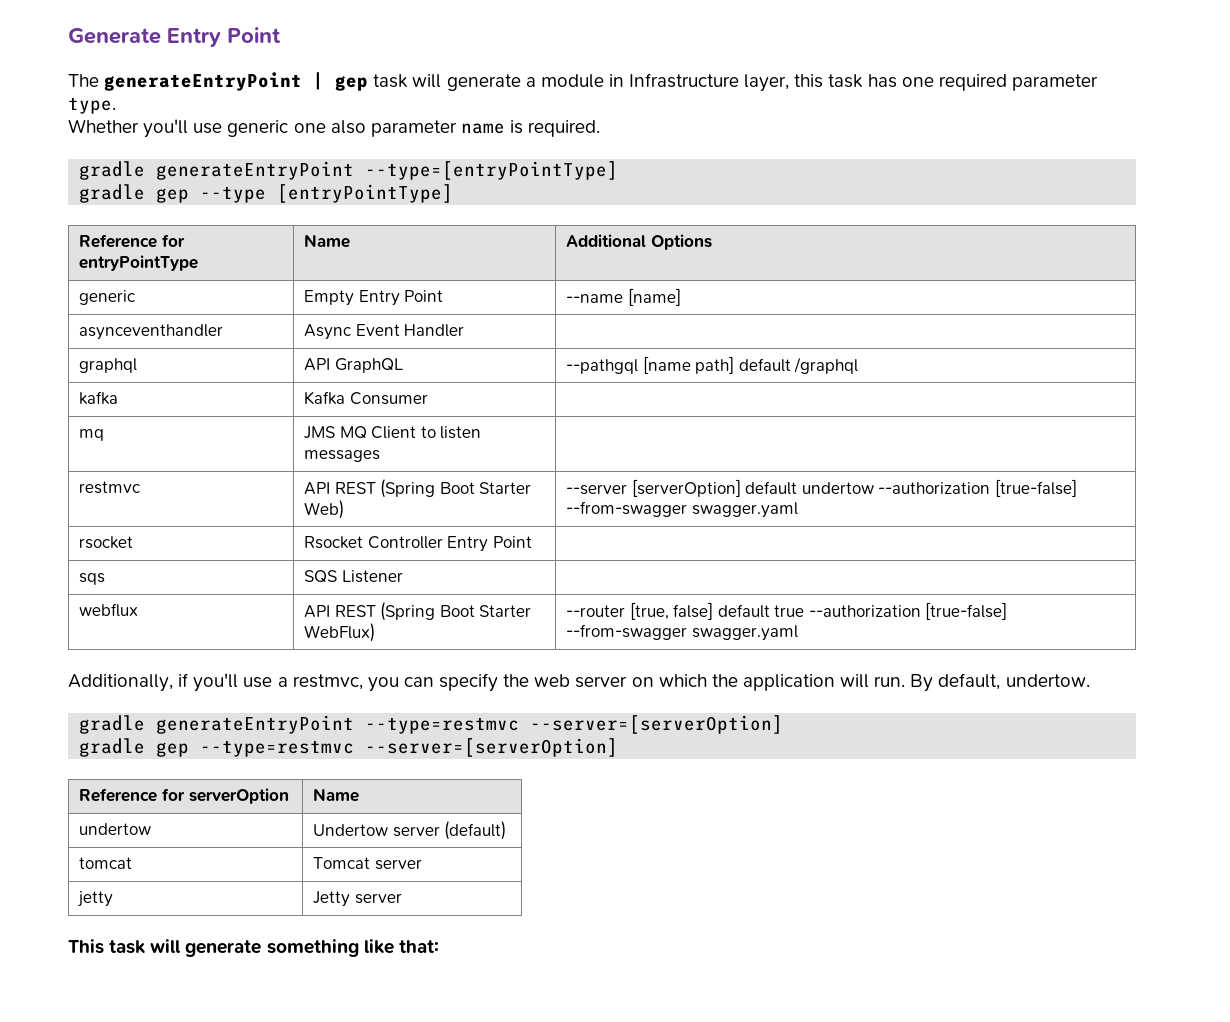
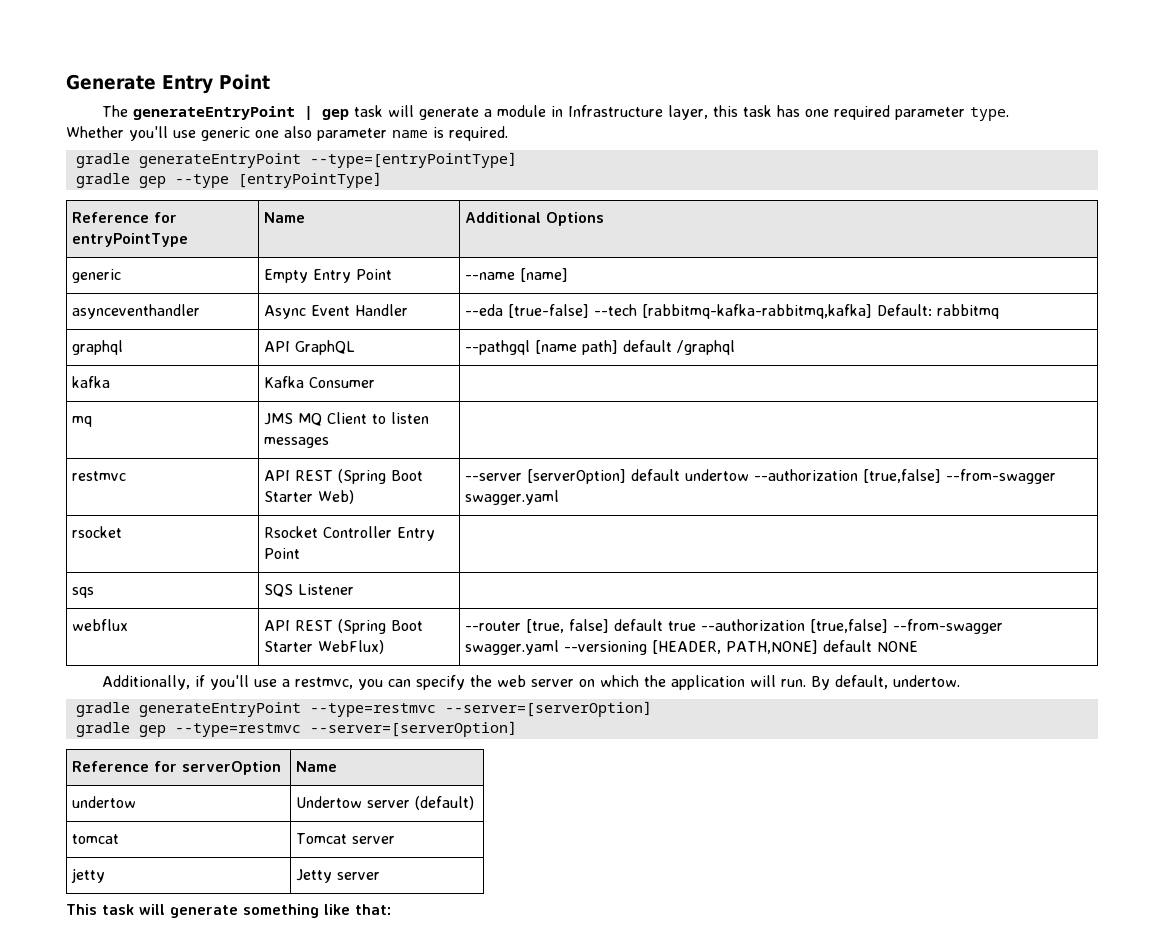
- asynceventhandler | Async Event Handler |
+ asynceventhandler | Async Event Handler | --eda [true-false] --tech [rabbitmq-kafka-rabbitmq,kafka] Default: rabbitmq
- restmvc | API REST (Spring Boot Starter Web) | --server [serverOption] default undertow --authorization [true-false] --from-swagger swagger.yaml
+ restmvc | API REST (Spring Boot Starter Web) | --server [serverOption] default undertow --authorization [true,false] --from-swagger swagger.yaml
- webflux | API REST (Spring Boot Starter WebFlux) | --router [true, false] default true --authorization [true-false] --from-swagger swagger.yaml
+ webflux | API REST (Spring Boot Starter WebFlux) | --router [true, false] default true --authorization [true,false] --from-swagger swagger.yaml --versioning [HEADER, PATH,NONE] default NONE

